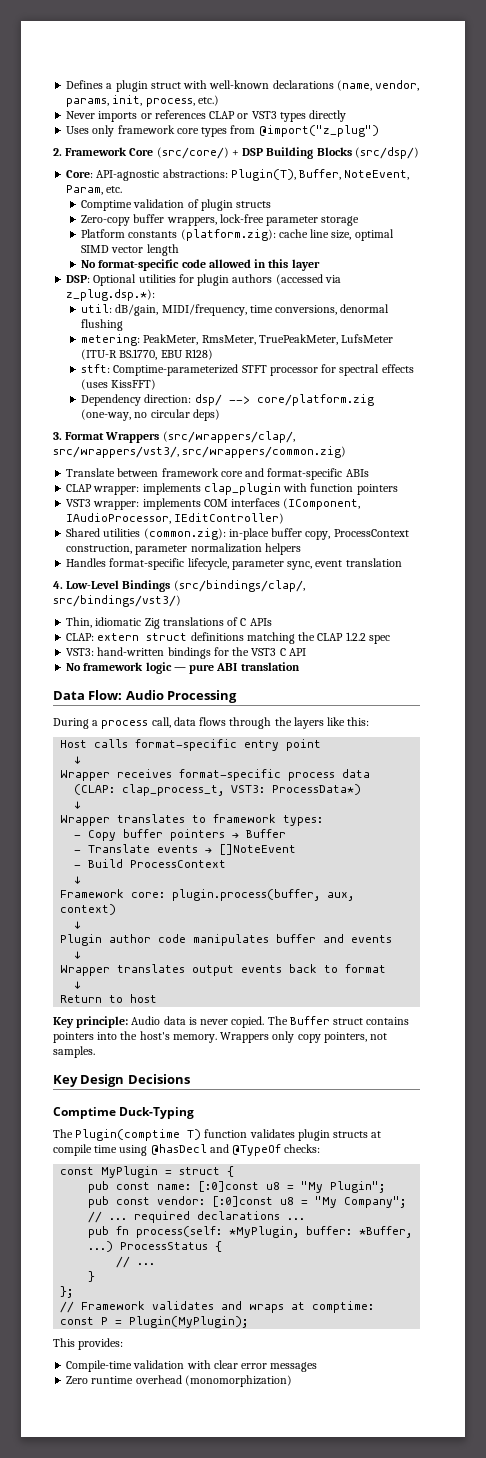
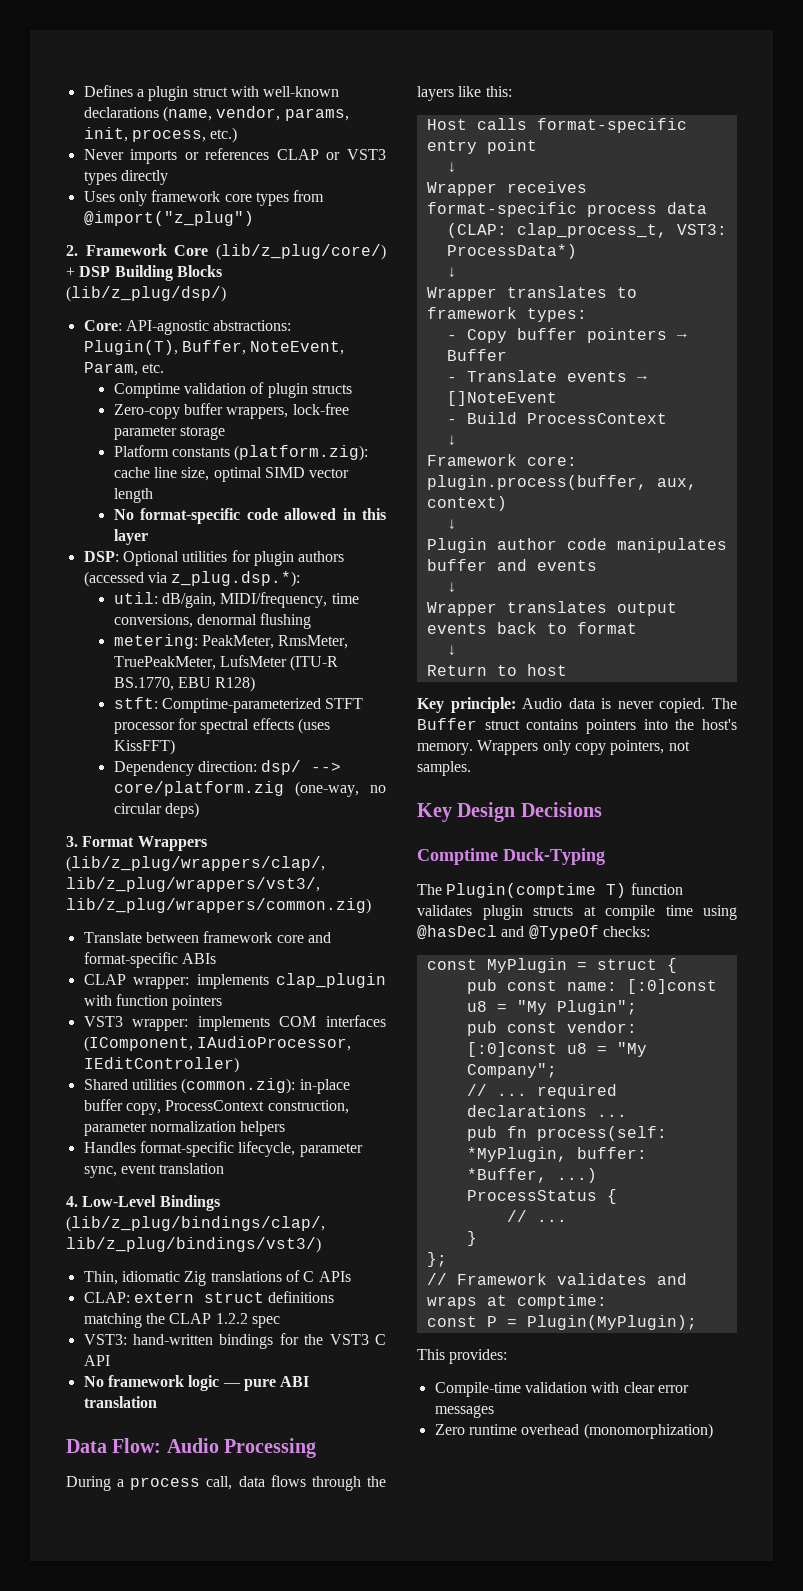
- 2. Framework Core (src/core/) + DSP Building Blocks (src/dsp/)
+ 2. Framework Core (lib/z_plug/core/) + DSP Building Blocks (lib/z_plug/dsp/)
- 3. Format Wrappers (src/wrappers/clap/, src/wrappers/vst3/, src/wrappers/common.zig)
+ 3. Format Wrappers (lib/z_plug/wrappers/clap/, lib/z_plug/wrappers/vst3/, lib/z_plug/wrappers/common.zig)
- 4. Low-Level Bindings (src/bindings/clap/, src/bindings/vst3/)
+ 4. Low-Level Bindings (lib/z_plug/bindings/clap/, lib/z_plug/bindings/vst3/)

